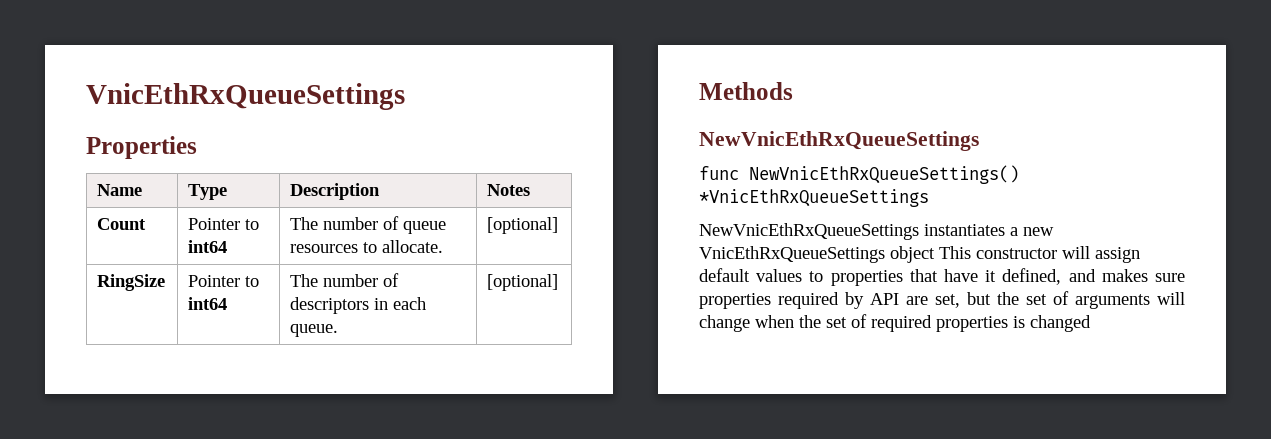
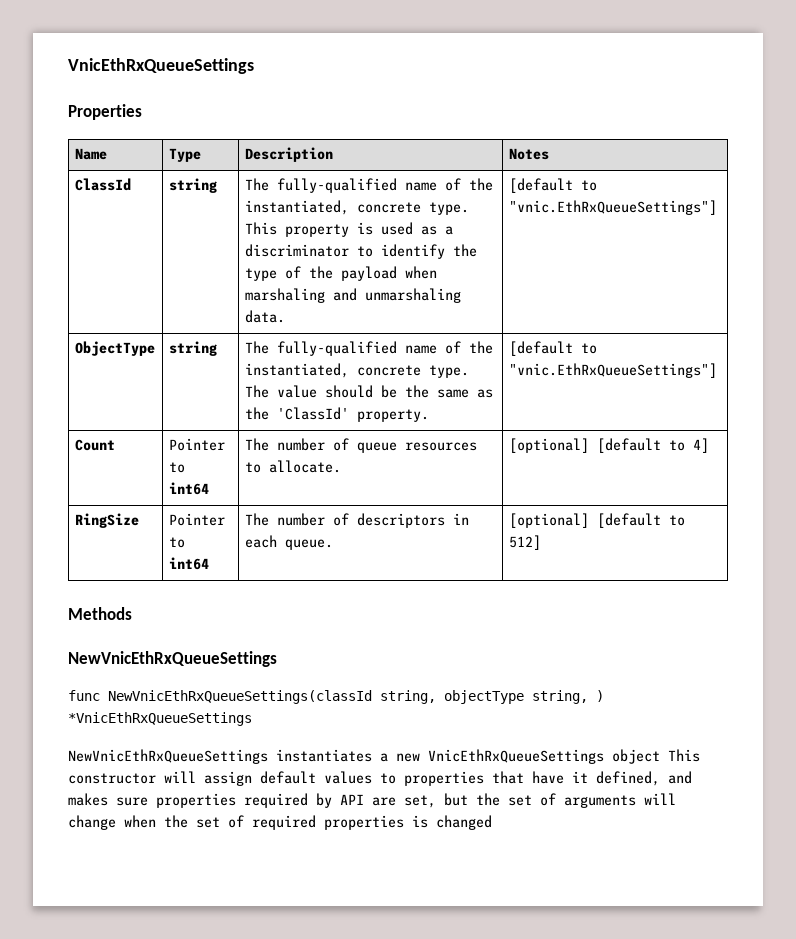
+ ClassId | string | The fully-qualified name of the instantiated, concrete type. This property is used as a discriminator to identify the type of the payload when marshaling and unmarshaling data. | [default to "vnic.EthRxQueueSettings"]
+ ObjectType | string | The fully-qualified name of the instantiated, concrete type. The value should be the same as the 'ClassId' property. | [default to "vnic.EthRxQueueSettings"]
- Count | Pointer to int64 | The number of queue resources to allocate. | [optional]
+ Count | Pointer to int64 | The number of queue resources to allocate. | [optional] [default to 4]
- RingSize | Pointer to int64 | The number of descriptors in each queue. | [optional]
+ RingSize | Pointer to int64 | The number of descriptors in each queue. | [optional] [default to 512]
- func NewVnicEthRxQueueSettings() *VnicEthRxQueueSettings
+ func NewVnicEthRxQueueSettings(classId string, objectType string, ) *VnicEthRxQueueSettings

